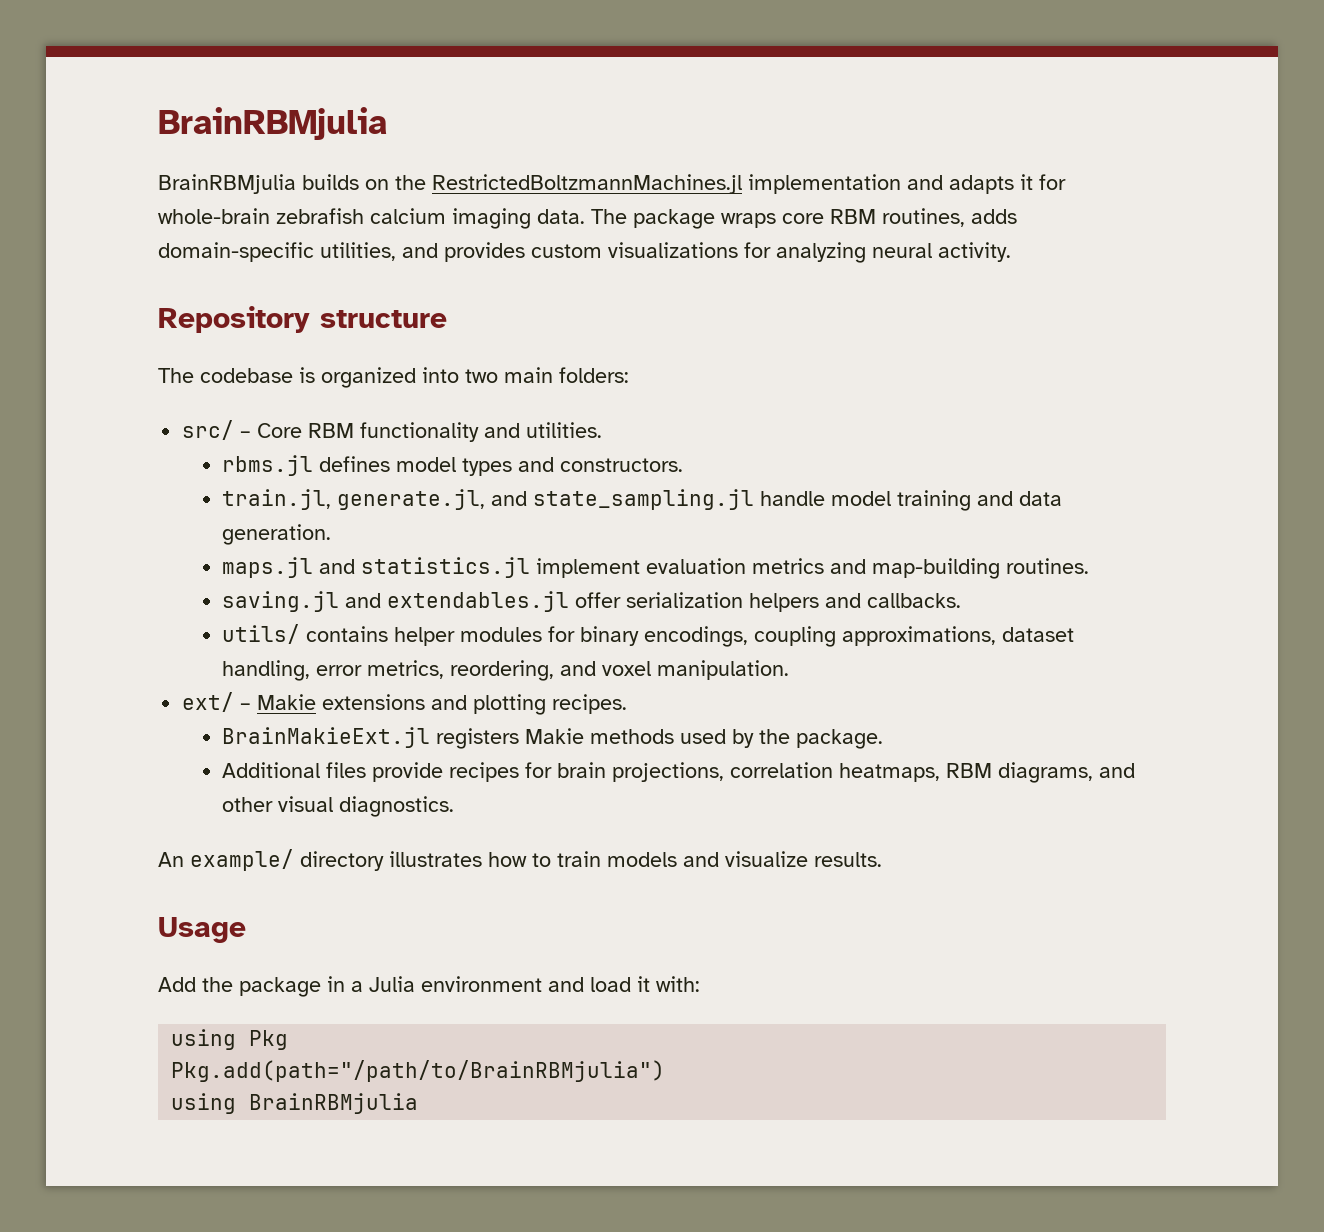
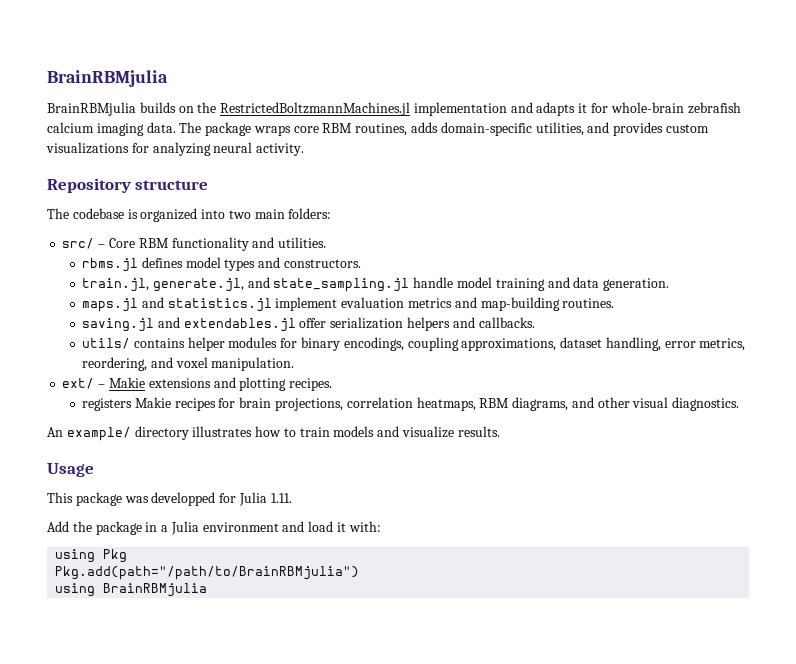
- BrainMakieExt.jl registers Makie methods used by the package.
- Additional files provide recipes for brain projections, correlation heatmaps, RBM diagrams, and other visual diagnostics.
+ registers Makie recipes for brain projections, correlation heatmaps, RBM diagrams, and other visual diagnostics.
+ This package was developped for Julia 1.11.

